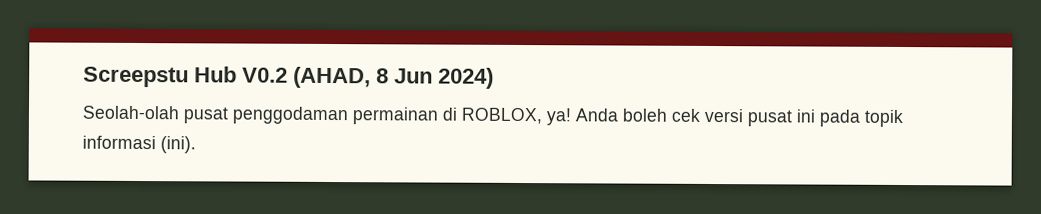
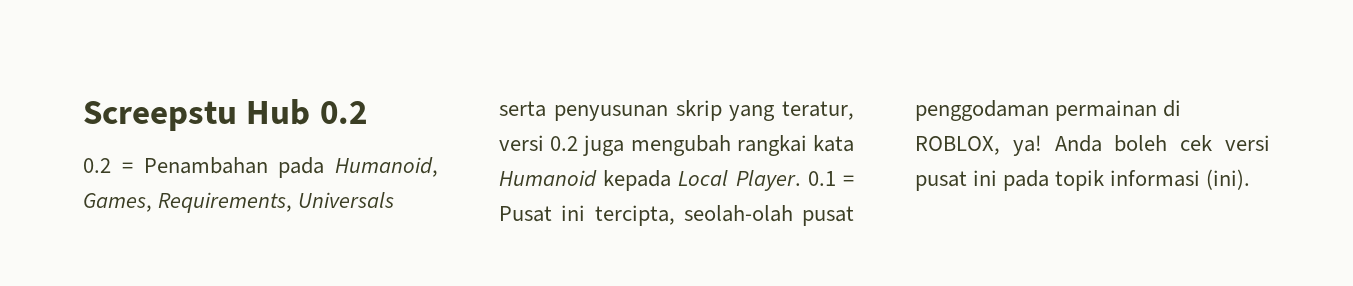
- Screepstu Hub V0.2 (AHAD, 8 Jun 2024)
- Seolah-olah pusat penggodaman permainan di ROBLOX, ya!
+ Screepstu Hub 0.2
+ 0.2 = Penambahan pada Humanoid, Games, Requirements, Universals serta penyusunan skrip yang teratur, versi 0.2 juga mengubah rangkai kata Humanoid kepada Local Player. 0.1 = Pusat ini tercipta, seolah-olah pusat penggodaman permainan di ROBLOX, ya!

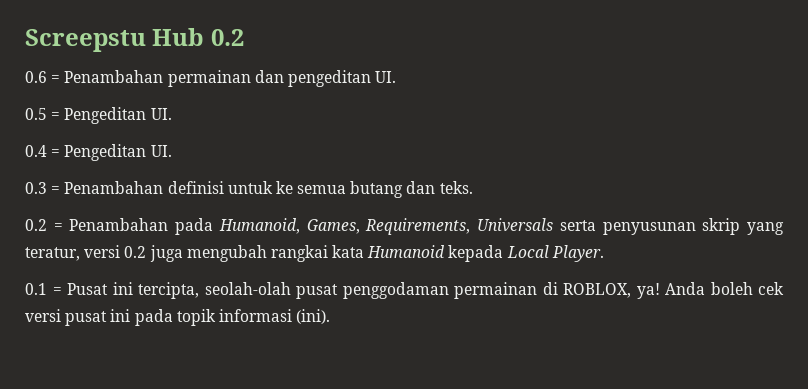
+ 0.6 = Penambahan permainan dan pengeditan UI.
+ 0.5 = Pengeditan UI.
+ 0.4 = Pengeditan UI.
+ 0.3 = Penambahan definisi untuk ke semua butang dan teks.
- 0.2 = Penambahan pada Humanoid, Games, Requirements, Universals serta penyusunan skrip yang teratur, versi 0.2 juga mengubah rangkai kata Humanoid kepada Local Player. 0.1 = Pusat ini tercipta, seolah-olah pusat penggodaman permainan di ROBLOX, ya!
+ 0.2 = Penambahan pada Humanoid, Games, Requirements, Universals serta penyusunan skrip yang teratur, versi 0.2 juga mengubah rangkai kata Humanoid kepada Local Player.
+ 0.1 = Pusat ini tercipta, seolah-olah pusat penggodaman permainan di ROBLOX, ya!

